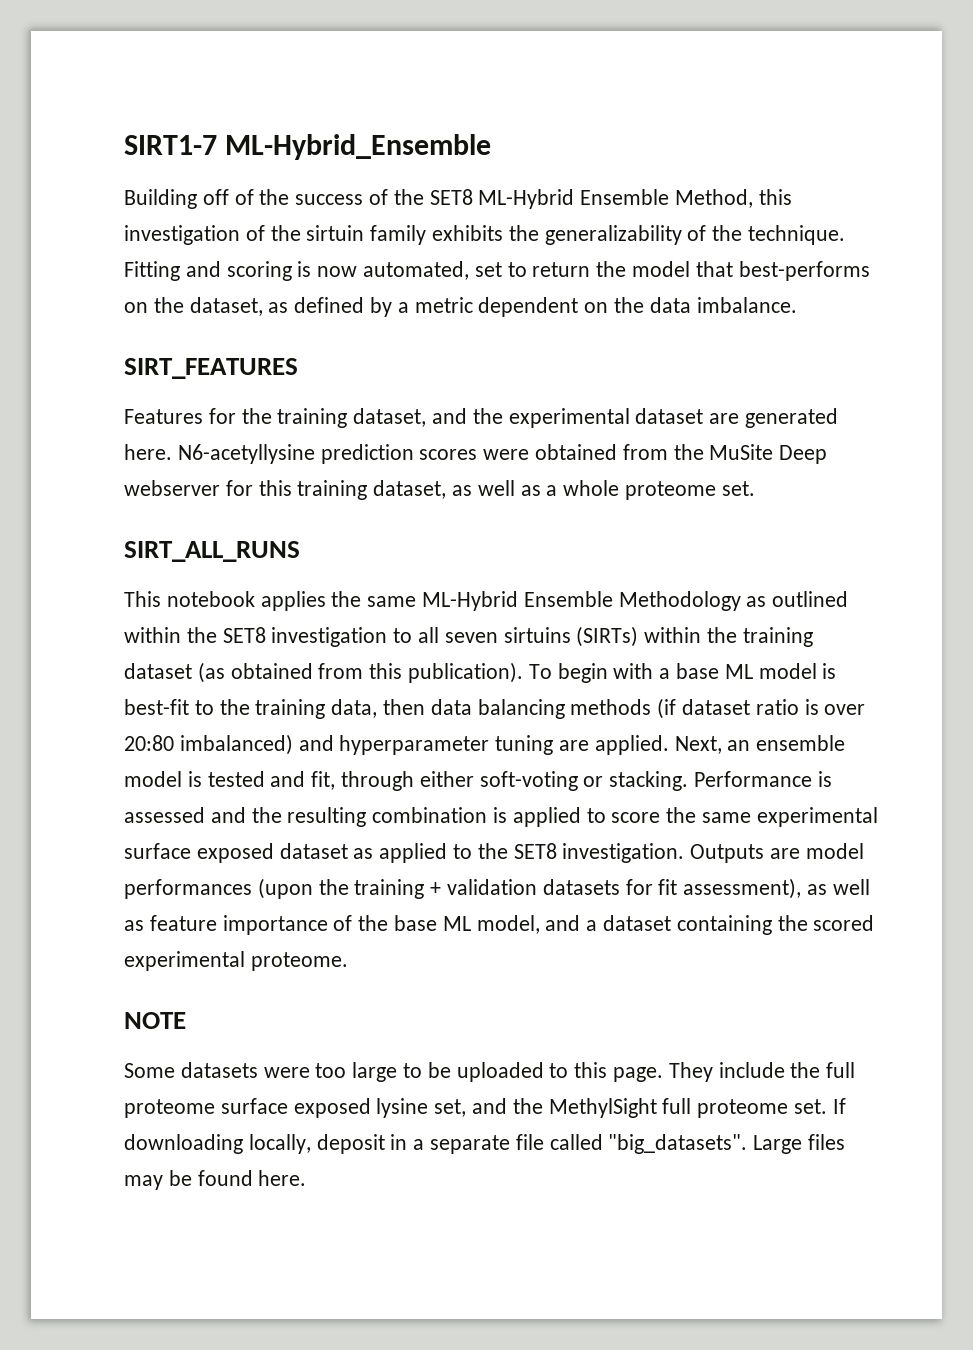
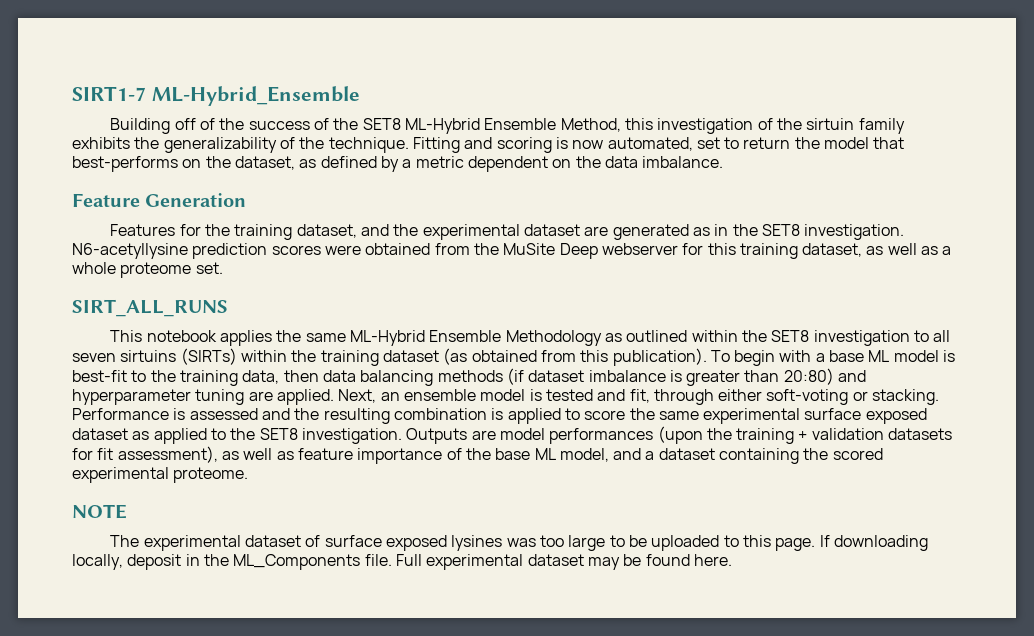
- SIRT_FEATURES
+ Feature Generation
- Features for the training dataset, and the experimental dataset are generated here.
+ Features for the training dataset, and the experimental dataset are generated as in the SET8 investigation.
- To begin with a base ML model is best-fit to the training data, then data balancing methods (if dataset ratio is over 20:80 imbalanced) and hyperparameter tuning are applied.
+ To begin with a base ML model is best-fit to the training data, then data balancing methods (if dataset imbalance is greater than 20:80) and hyperparameter tuning are applied.
- Some datasets were too large to be uploaded to this page.
+ The experimental dataset of surface exposed lysines was too large to be uploaded to this page.
- They include the full proteome surface exposed lysine set, and the MethylSight full proteome set.
- If downloading locally, deposit in a separate file called "big_datasets". Large files may be found here.
+ If downloading locally, deposit in the ML_Components file. Full experimental dataset may be found here.

